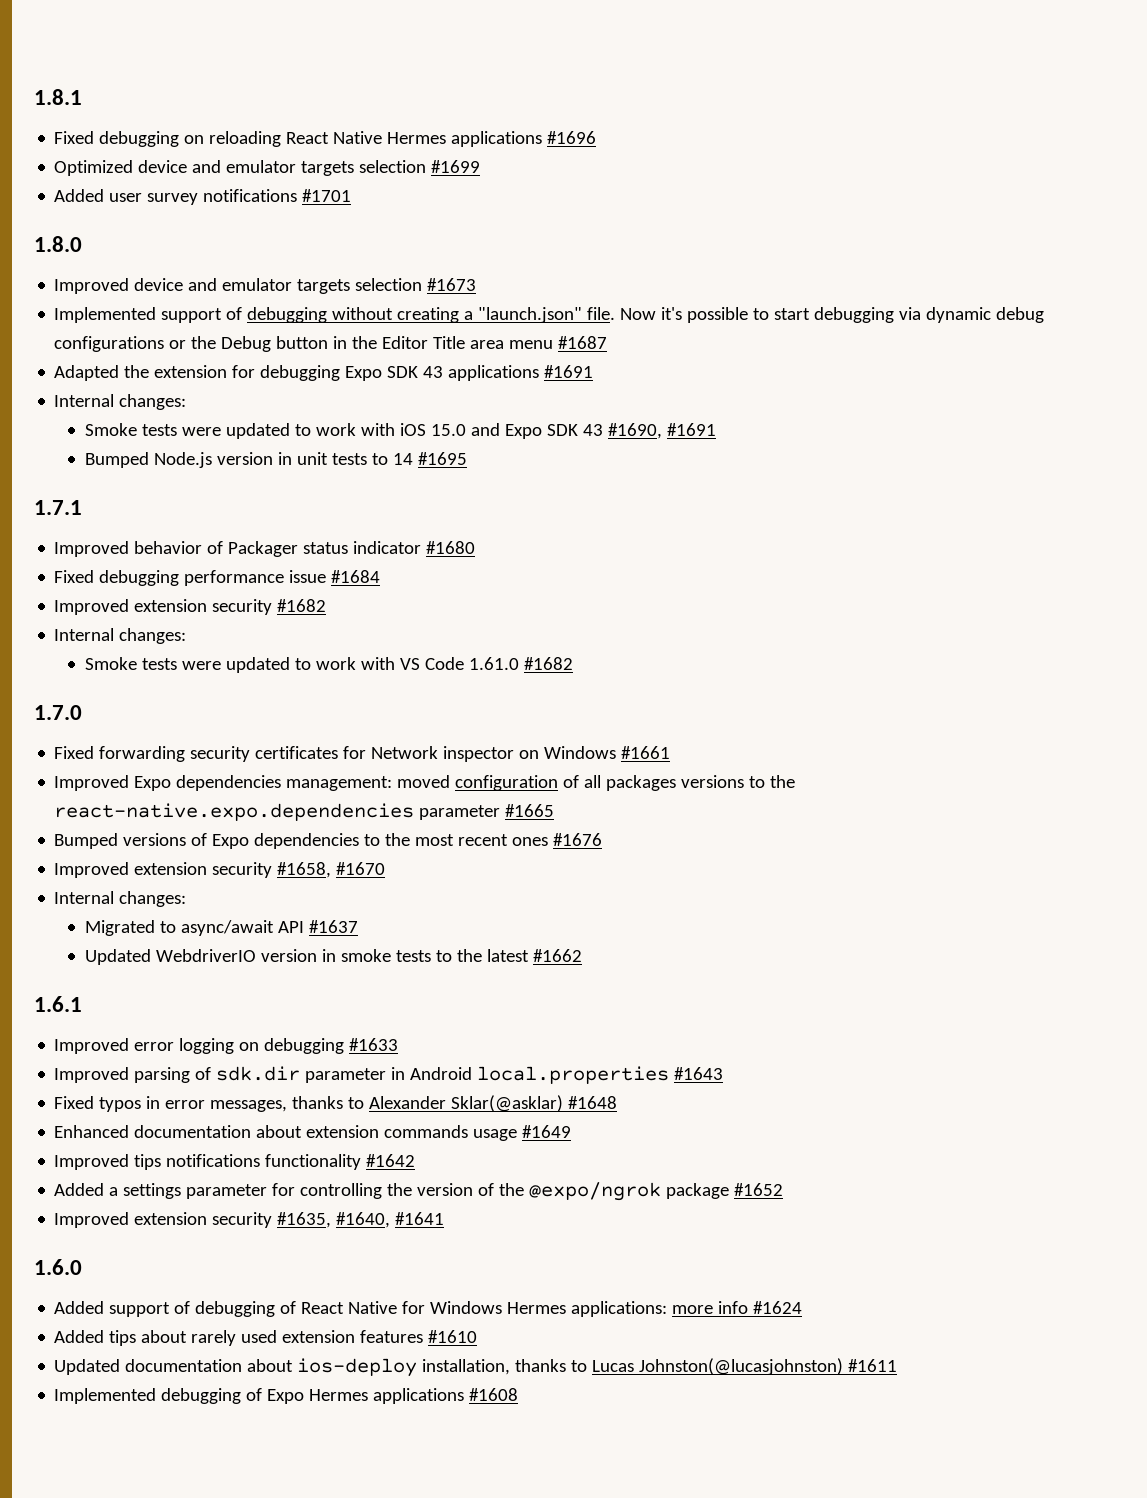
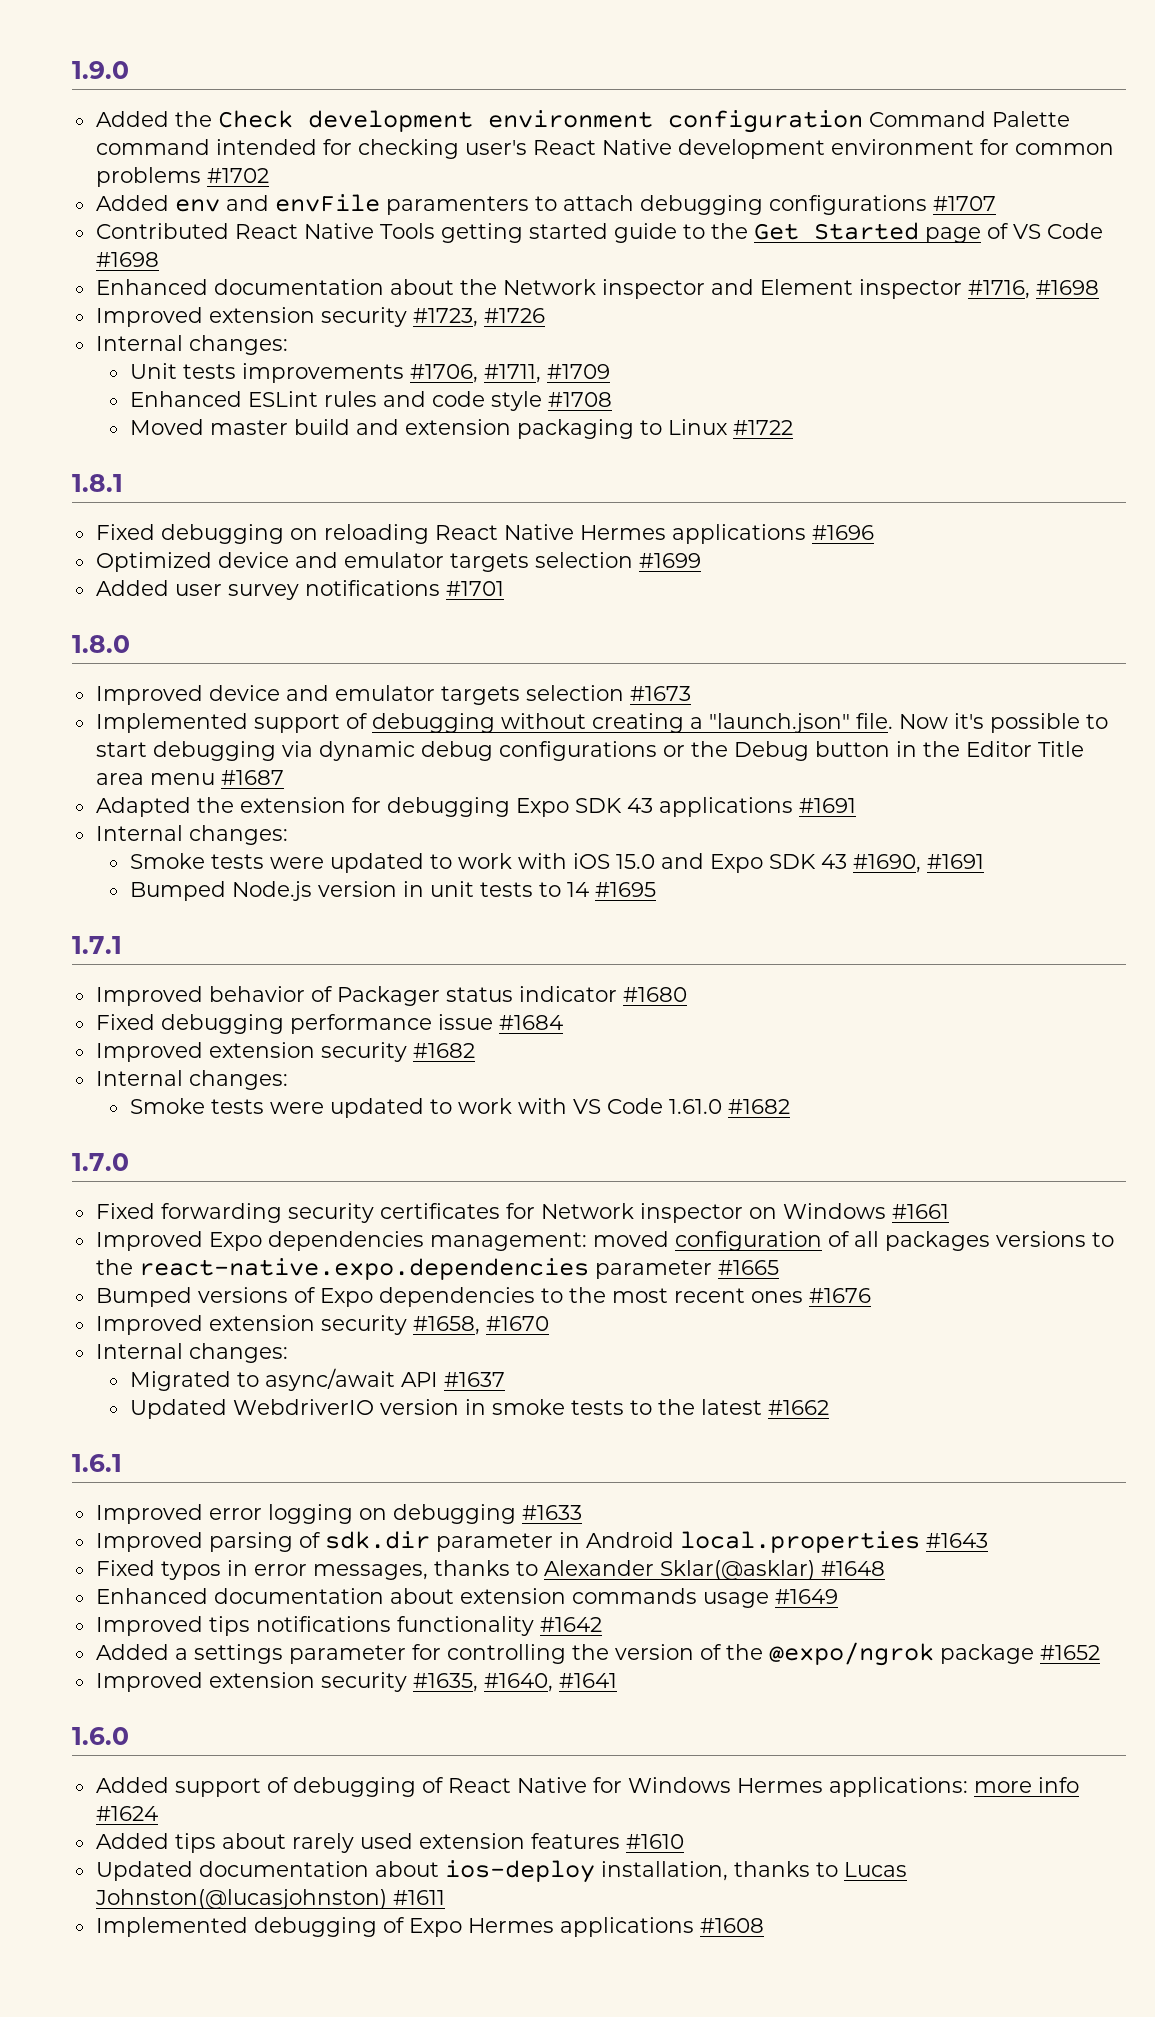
+ 1.9.0
+ Added the Check development environment configuration Command Palette command intended for checking user's React Native development environment for common problems #1702
+ Added env and envFile paramenters to attach debugging configurations #1707
+ Contributed React Native Tools getting started guide to the Get Started page of VS Code #1698
+ Enhanced documentation about the Network inspector and Element inspector #1716, #1698
+ Improved extension security #1723, #1726
+ Internal changes:
+ Unit tests improvements #1706, #1711, #1709
+ Enhanced ESLint rules and code style #1708
+ Moved master build and extension packaging to Linux #1722

